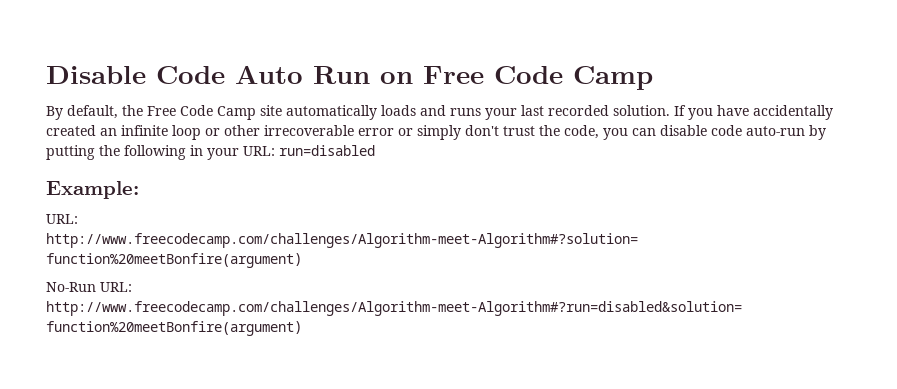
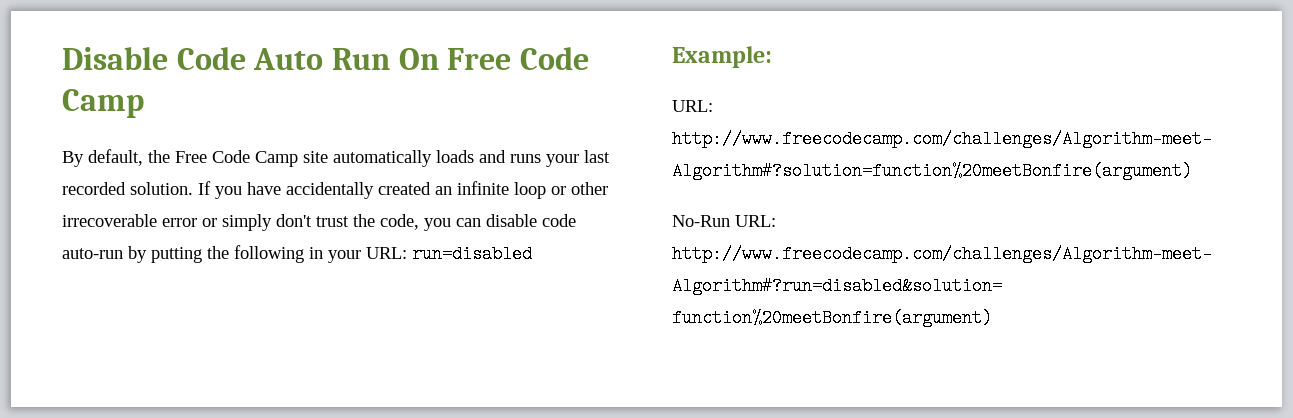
- Disable Code Auto Run on Free Code Camp
+ Disable Code Auto Run On Free Code Camp

